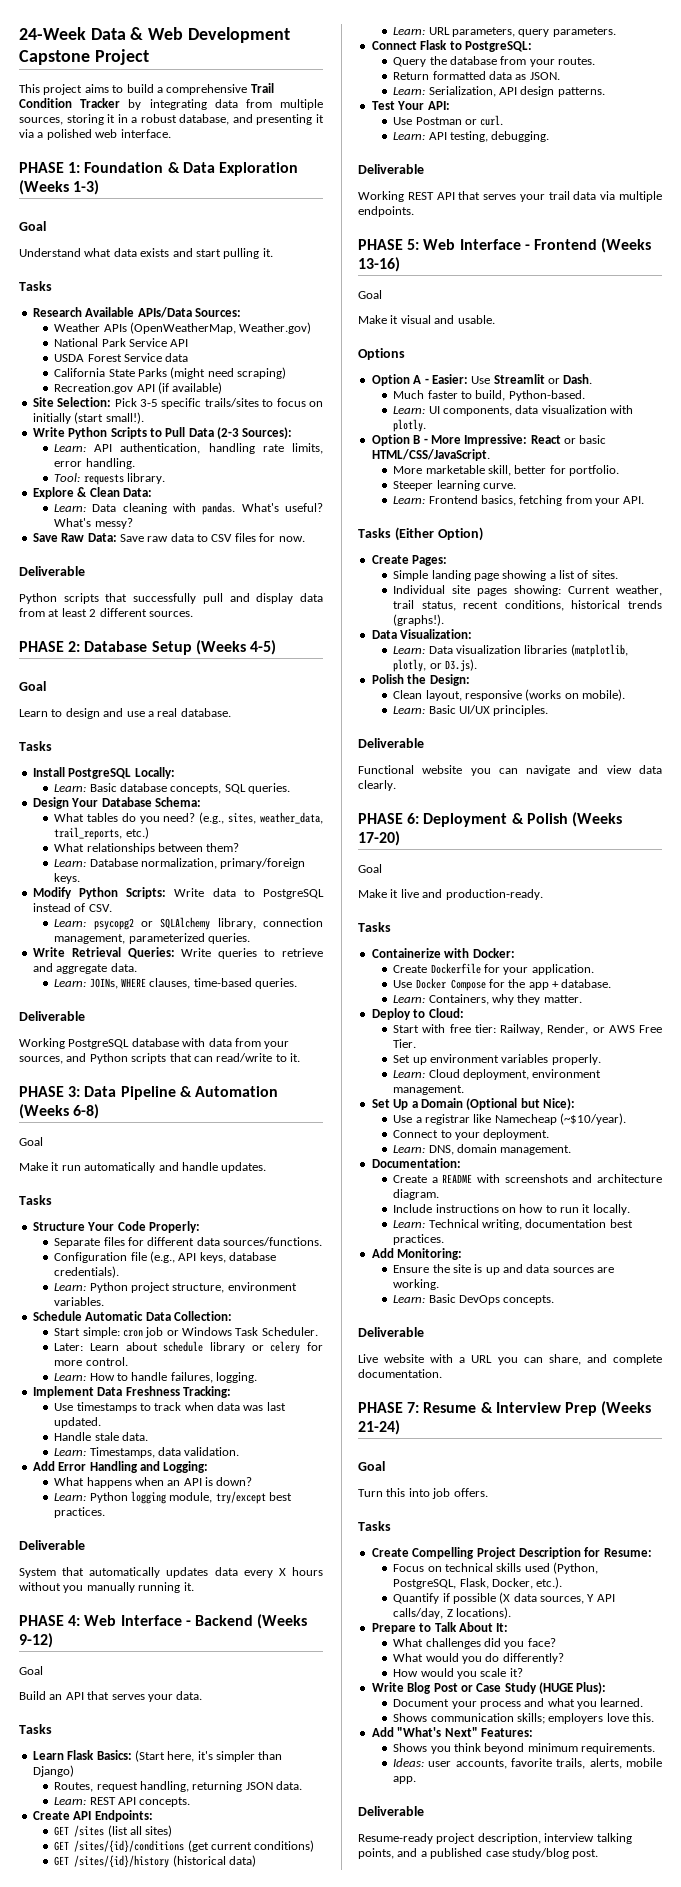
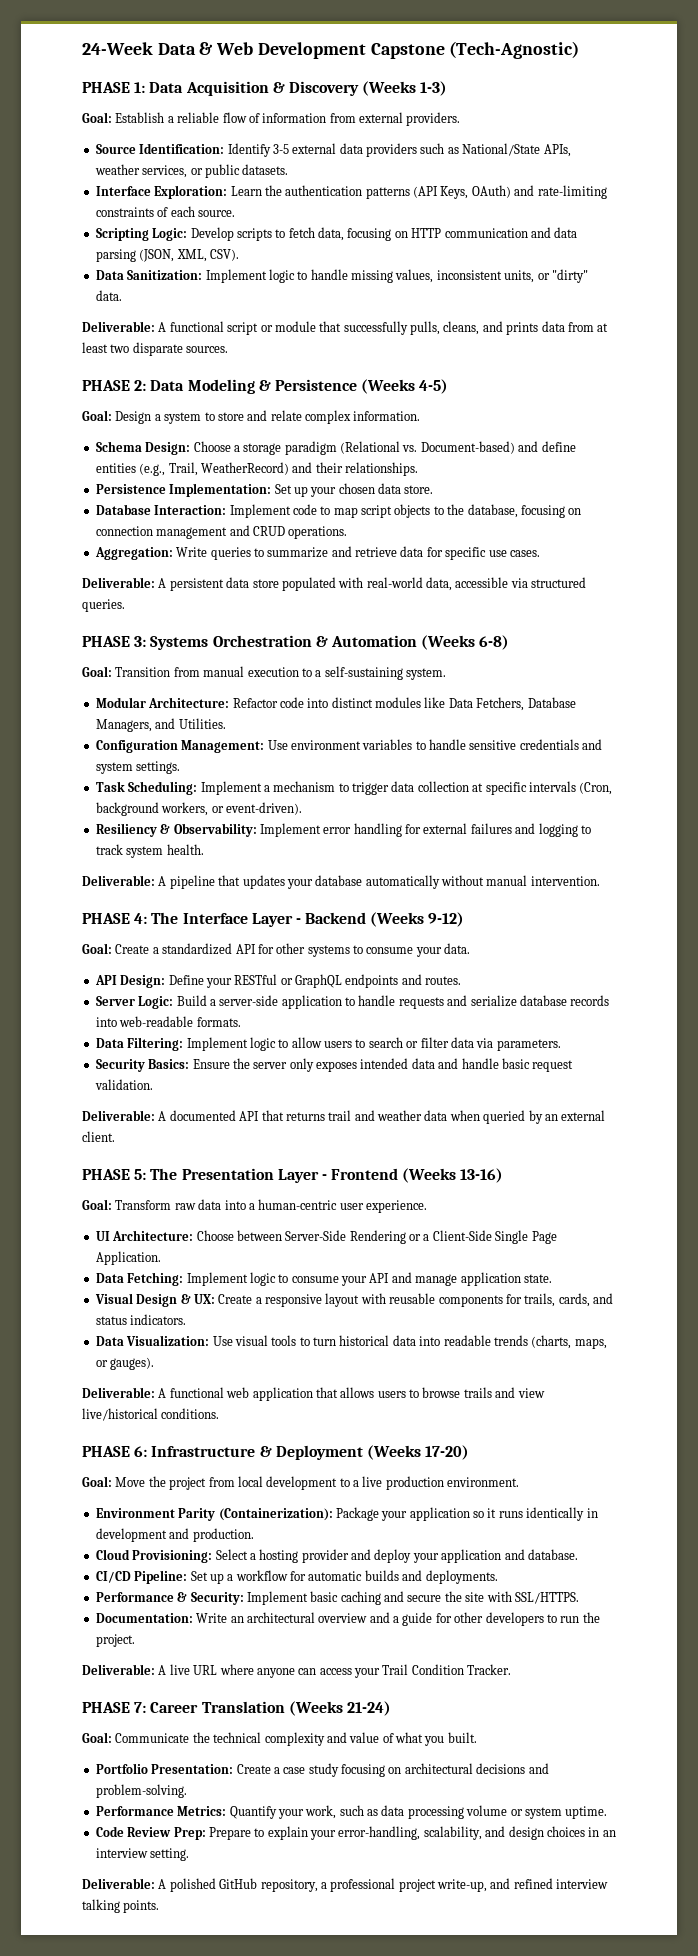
- 24-Week Data & Web Development Capstone Project
- This project aims to build a comprehensive Trail Condition Tracker by integrating data from multiple sources, storing it in a robust database, and presenting it via a polished web interface.
- PHASE 1: Foundation & Data Exploration (Weeks 1-3)
- Goal
- Understand what data exists and start pulling it.
- Tasks
- Research Available APIs/Data Sources:
- Weather APIs (OpenWeatherMap, Weather.gov)
- National Park Service API
- USDA Forest Service data
- California State Parks (might need scraping)
- Recreation.gov API (if available)
- Site Selection: Pick 3-5 specific trails/sites to focus on initially (start small!).
- Write Python Scripts to Pull Data (2-3 Sources):
- Learn: API authentication, handling rate limits, error handling.
- Tool: requests library.
- Explore & Clean Data:
- Learn: Data cleaning with pandas. What's useful? What's messy?
- Save Raw Data: Save raw data to CSV files for now.
- Deliverable
- Python scripts that successfully pull and display data from at least 2 different sources.
+ 24-Week Data & Web Development Capstone (Tech-Agnostic)
+ PHASE 1: Data Acquisition & Discovery (Weeks 1-3)
+ Goal: Establish a reliable flow of information from external providers.
+ Source Identification: Identify 3-5 external data providers such as National/State APIs, weather services, or public datasets.
+ Interface Exploration: Learn the authentication patterns (API Keys, OAuth) and rate-limiting constraints of each source.
+ Scripting Logic: Develop scripts to fetch data, focusing on HTTP communication and data parsing (JSON, XML, CSV).
+ Data Sanitization: Implement logic to handle missing values, inconsistent units, or "dirty" data.
+ Deliverable: A functional script or module that successfully pulls, cleans, and prints data from at least two disparate sources.
- PHASE 2: Database Setup (Weeks 4-5)
- Goal
- Learn to design and use a real database.
- Tasks
- Install PostgreSQL Locally:
- Learn: Basic database concepts, SQL queries.
- Design Your Database Schema:
- What tables do you need? (e.g., sites, weather_data, trail_reports, etc.)
- What relationships between them?
- Learn: Database normalization, primary/foreign keys.
- Modify Python Scripts: Write data to PostgreSQL instead of CSV.
- Learn: psycopg2 or SQLAlchemy library, connection management, parameterized queries.
- Write Retrieval Queries: Write queries to retrieve and aggregate data.
- Learn: JOINs, WHERE clauses, time-based queries.
- Deliverable
- Working PostgreSQL database with data from your sources, and Python scripts that can read/write to it.
+ PHASE 2: Data Modeling & Persistence (Weeks 4-5)
+ Goal: Design a system to store and relate complex information.
+ Schema Design: Choose a storage paradigm (Relational vs. Document-based) and define entities (e.g., Trail, WeatherRecord) and their relationships.
+ Persistence Implementation: Set up your chosen data store.
+ Database Interaction: Implement code to map script objects to the database, focusing on connection management and CRUD operations.
+ Aggregation: Write queries to summarize and retrieve data for specific use cases.
+ Deliverable: A persistent data store populated with real-world data, accessible via structured queries.
- PHASE 3: Data Pipeline & Automation (Weeks 6-8)
- Goal
- Make it run automatically and handle updates.
- Tasks
- Structure Your Code Properly:
- Separate files for different data sources/functions.
- Configuration file (e.g., API keys, database credentials).
- Learn: Python project structure, environment variables.
- Schedule Automatic Data Collection:
- Start simple: cron job or Windows Task Scheduler.
- Later: Learn about schedule library or celery for more control.
- Learn: How to handle failures, logging.
- Implement Data Freshness Tracking:
- Use timestamps to track when data was last updated.
- Handle stale data.
- Learn: Timestamps, data validation.
- Add Error Handling and Logging:
- What happens when an API is down?
- Learn: Python logging module, try/except best practices.
- Deliverable
- System that automatically updates data every X hours without you manually running it.
+ PHASE 3: Systems Orchestration & Automation (Weeks 6-8)
+ Goal: Transition from manual execution to a self-sustaining system.
+ Modular Architecture: Refactor code into distinct modules like Data Fetchers, Database Managers, and Utilities.
+ Configuration Management: Use environment variables to handle sensitive credentials and system settings.
+ Task Scheduling: Implement a mechanism to trigger data collection at specific intervals (Cron, background workers, or event-driven).
+ Resiliency & Observability: Implement error handling for external failures and logging to track system health.
+ Deliverable: A pipeline that updates your database automatically without manual intervention.
- PHASE 4: Web Interface - Backend (Weeks 9-12)
- Goal
- Build an API that serves your data.
- Tasks
- Learn Flask Basics: (Start here, it's simpler than Django)
- Routes, request handling, returning JSON data.
- Learn: REST API concepts.
- Create API Endpoints:
- GET /sites (list all sites)
- GET /sites/{id}/conditions (get current conditions)
- GET /sites/{id}/history (historical data)
- Learn: URL parameters, query parameters.
- Connect Flask to PostgreSQL:
- Query the database from your routes.
- Return formatted data as JSON.
- Learn: Serialization, API design patterns.
- Test Your API:
- Use Postman or curl.
- Learn: API testing, debugging.
- Deliverable
- Working REST API that serves your trail data via multiple endpoints.
+ PHASE 4: The Interface Layer - Backend (Weeks 9-12)
+ Goal: Create a standardized API for other systems to consume your data.
+ API Design: Define your RESTful or GraphQL endpoints and routes.
+ Server Logic: Build a server-side application to handle requests and serialize database records into web-readable formats.
+ Data Filtering: Implement logic to allow users to search or filter data via parameters.
+ Security Basics: Ensure the server only exposes intended data and handle basic request validation.
+ Deliverable: A documented API that returns trail and weather data when queried by an external client.
- PHASE 5: Web Interface - Frontend (Weeks 13-16)
- Goal
- Make it visual and usable.
- Options
- Option A - Easier: Use Streamlit or Dash.
- Much faster to build, Python-based.
- Learn: UI components, data visualization with plotly.
- Option B - More Impressive: React or basic HTML/CSS/JavaScript.
- More marketable skill, better for portfolio.
- Steeper learning curve.
- Learn: Frontend basics, fetching from your API.
- Tasks (Either Option)
- Create Pages:
- Simple landing page showing a list of sites.
- Individual site pages showing: Current weather, trail status, recent conditions, historical trends (graphs!).
- Data Visualization:
- Learn: Data visualization libraries (matplotlib, plotly, or D3.js).
- Polish the Design:
- Clean layout, responsive (works on mobile).
- Learn: Basic UI/UX principles.
- Deliverable
- Functional website you can navigate and view data clearly.
+ PHASE 5: The Presentation Layer - Frontend (Weeks 13-16)
+ Goal: Transform raw data into a human-centric user experience.
+ UI Architecture: Choose between Server-Side Rendering or a Client-Side Single Page Application.
+ Data Fetching: Implement logic to consume your API and manage application state.
+ Visual Design & UX: Create a responsive layout with reusable components for trails, cards, and status indicators.
+ Data Visualization: Use visual tools to turn historical data into readable trends (charts, maps, or gauges).
+ Deliverable: A functional web application that allows users to browse trails and view live/historical conditions.
- PHASE 6: Deployment & Polish (Weeks 17-20)
- Goal
- Make it live and production-ready.
- Tasks
- Containerize with Docker:
- Create Dockerfile for your application.
- Use Docker Compose for the app + database.
- Learn: Containers, why they matter.
- Deploy to Cloud:
- Start with free tier: Railway, Render, or AWS Free Tier.
- Set up environment variables properly.
- Learn: Cloud deployment, environment management.
- Set Up a Domain (Optional but Nice):
- Use a registrar like Namecheap (~$10/year).
- Connect to your deployment.
- Learn: DNS, domain management.
- Documentation:
- Create a README with screenshots and architecture diagram.
- Include instructions on how to run it locally.
- Learn: Technical writing, documentation best practices.
- Add Monitoring:
- Ensure the site is up and data sources are working.
- Learn: Basic DevOps concepts.
- Deliverable
- Live website with a URL you can share, and complete documentation.
- PHASE 7: Resume & Interview Prep (Weeks 21-24)
- Goal
- Turn this into job offers.
- Tasks
- Create Compelling Project Description for Resume:
- Focus on technical skills used (Python, PostgreSQL, Flask, Docker, etc.).
- Quantify if possible (X data sources, Y API calls/day, Z locations).
- Prepare to Talk About It:
- What challenges did you face?
- What would you do differently?
- How would you scale it?
- Write Blog Post or Case Study (HUGE Plus):
- Document your process and what you learned.
- Shows communication skills; employers love this.
- Add "What's Next" Features:
- Shows you think beyond minimum requirements.
- Ideas: user accounts, favorite trails, alerts, mobile app.
- Deliverable
- Resume-ready project description, interview talking points, and a published case study/blog post.
+ PHASE 6: Infrastructure & Deployment (Weeks 17-20)
+ Goal: Move the project from local development to a live production environment.
+ Environment Parity (Containerization): Package your application so it runs identically in development and production.
+ Cloud Provisioning: Select a hosting provider and deploy your application and database.
+ CI/CD Pipeline: Set up a workflow for automatic builds and deployments.
+ Performance & Security: Implement basic caching and secure the site with SSL/HTTPS.
+ Documentation: Write an architectural overview and a guide for other developers to run the project.
+ Deliverable: A live URL where anyone can access your Trail Condition Tracker.
+ PHASE 7: Career Translation (Weeks 21-24)
+ Goal: Communicate the technical complexity and value of what you built.
+ Portfolio Presentation: Create a case study focusing on architectural decisions and problem-solving.
+ Performance Metrics: Quantify your work, such as data processing volume or system uptime.
+ Code Review Prep: Prepare to explain your error-handling, scalability, and design choices in an interview setting.
+ Deliverable: A polished GitHub repository, a professional project write-up, and refined interview talking points.

